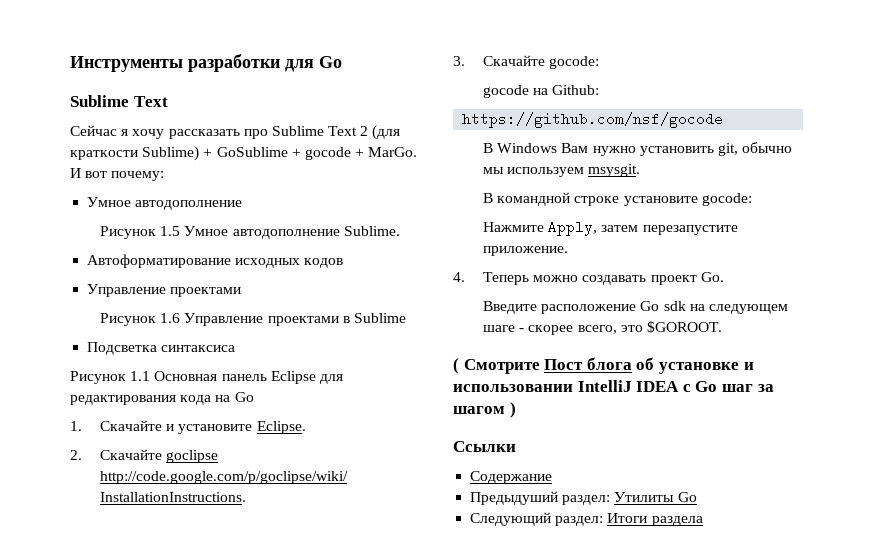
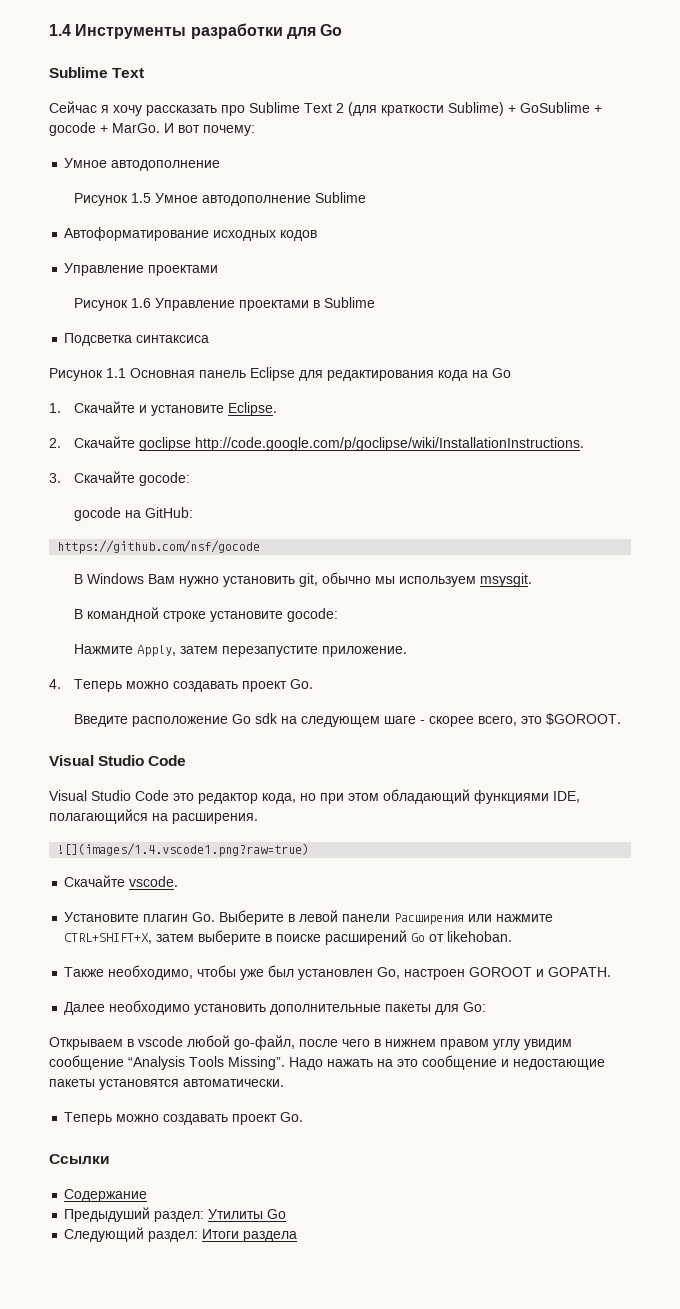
- Инструменты разработки для Go
+ 1.4 Инструменты разработки для Go
- Рисунок 1.5 Умное автодополнение Sublime.
+ Рисунок 1.5 Умное автодополнение Sublime
- gocode на Github:
+ gocode на GitHub:
  Введите расположение Go sdk на следующем шаге - скорее всего, это $GOROOT.
- ( Смотрите Пост блога об установке и использовании IntelliJ IDEA с Go шаг за шагом )
+ Visual Studio Code
+ Visual Studio Code это редактор кода, но при этом обладающий функциями IDE, полагающийся на расширения.
+ ![](images/1.4.vscode1.png?raw=true)
+ Скачайте vscode.
+ Установите плагин Go. Выберите в левой панели Расширения или нажмите CTRL+SHIFT+X, затем выберите в поиске расширений Go от likehoban.
+ Также необходимо, чтобы уже был установлен Go, настроен GOROOT и GOPATH.
+ Далее необходимо установить дополнительные пакеты для Go:
+ Открываем в vscode любой go-файл, после чего в нижнем правом углу увидим сообщение “Analysis Tools Missing”. Надо нажать на это сообщение и недостающие пакеты установятся автоматически.
+ Теперь можно создавать проект Go.

